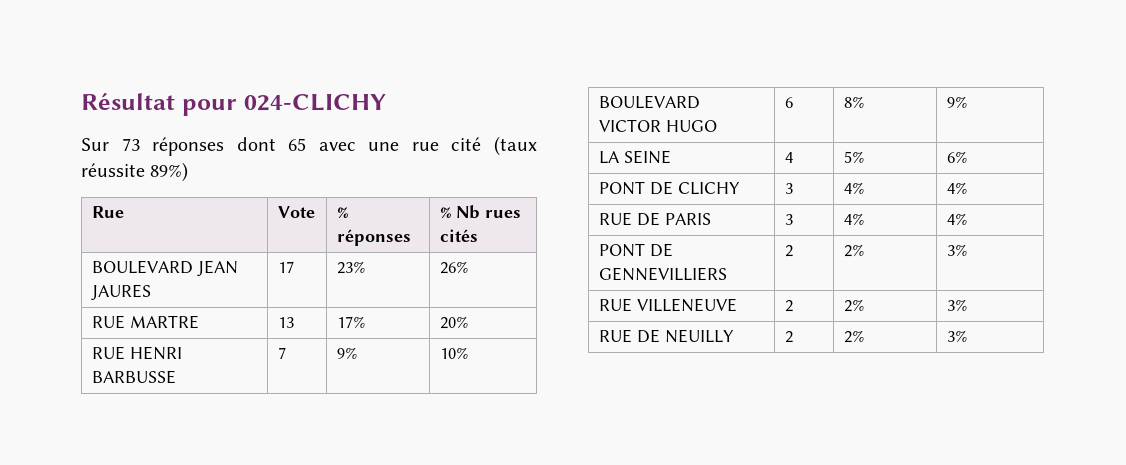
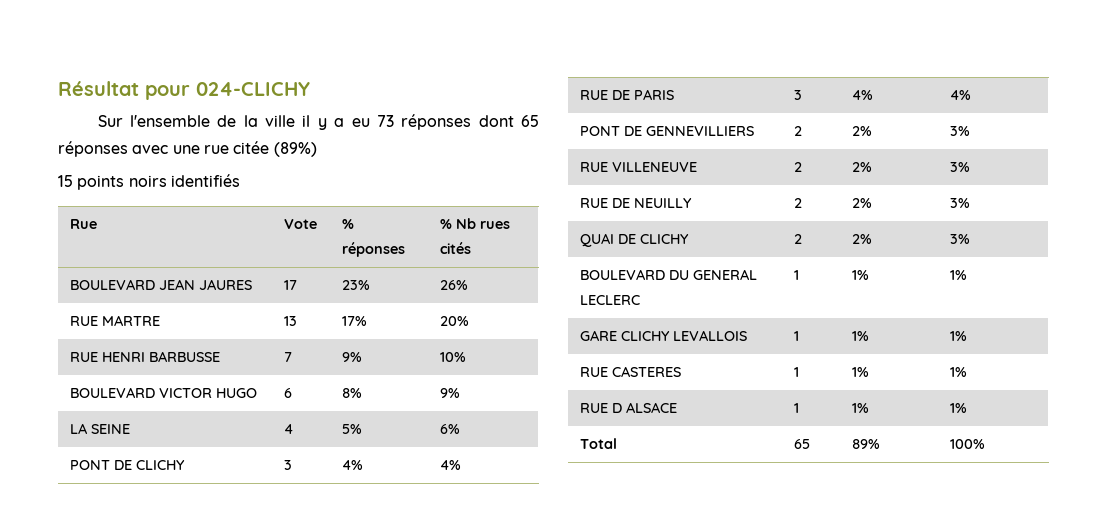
- Sur 73 réponses dont 65 avec une rue cité (taux réussite 89%)
+ Sur l'ensemble de la ville il y a eu 73 réponses dont 65 réponses avec une rue citée (89%)
+ 15 points noirs identifiés
+ QUAI DE CLICHY | 2 | 2% | 3%
+ BOULEVARD DU GENERAL LECLERC | 1 | 1% | 1%
+ GARE CLICHY LEVALLOIS | 1 | 1% | 1%
+ RUE CASTERES | 1 | 1% | 1%
+ RUE D ALSACE | 1 | 1% | 1%
+ Total | 65 | 89% | 100%

